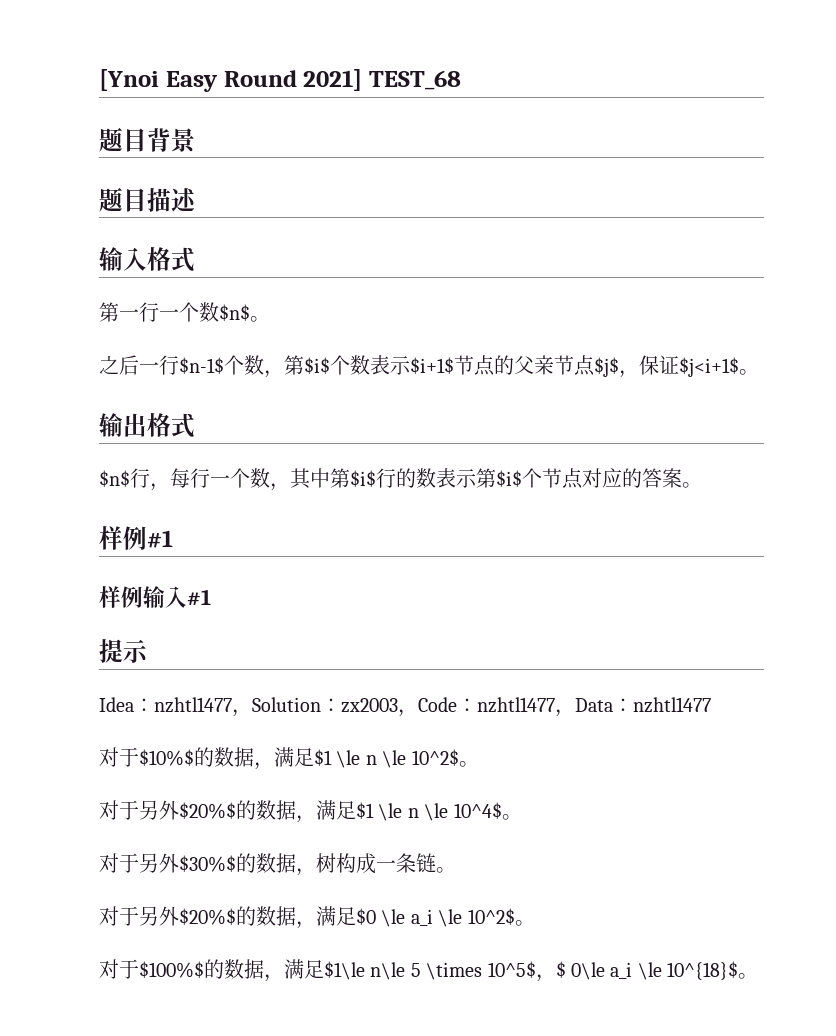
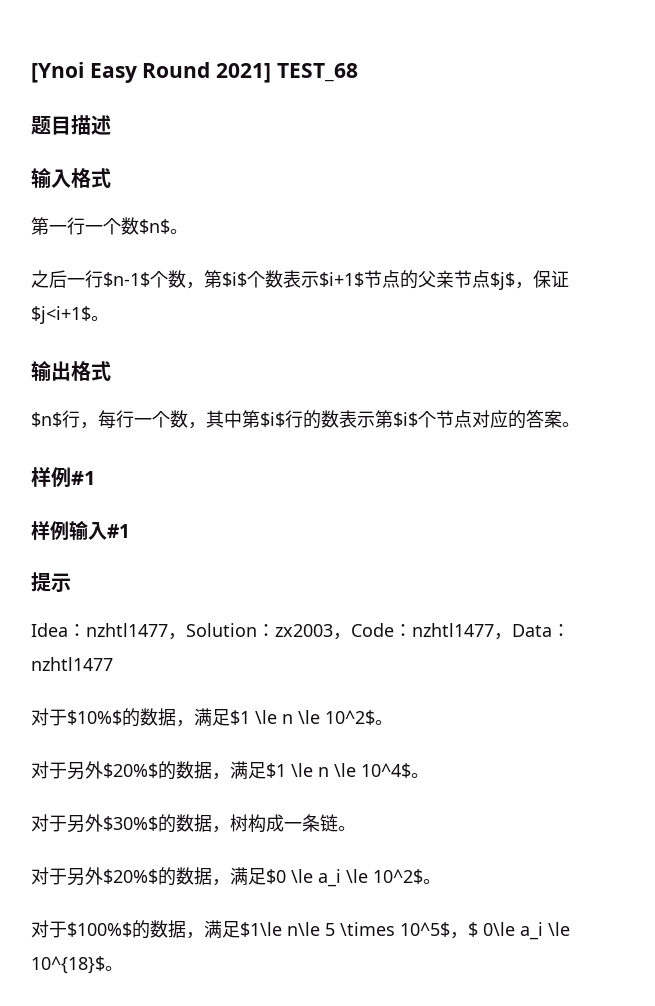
- 题目背景

